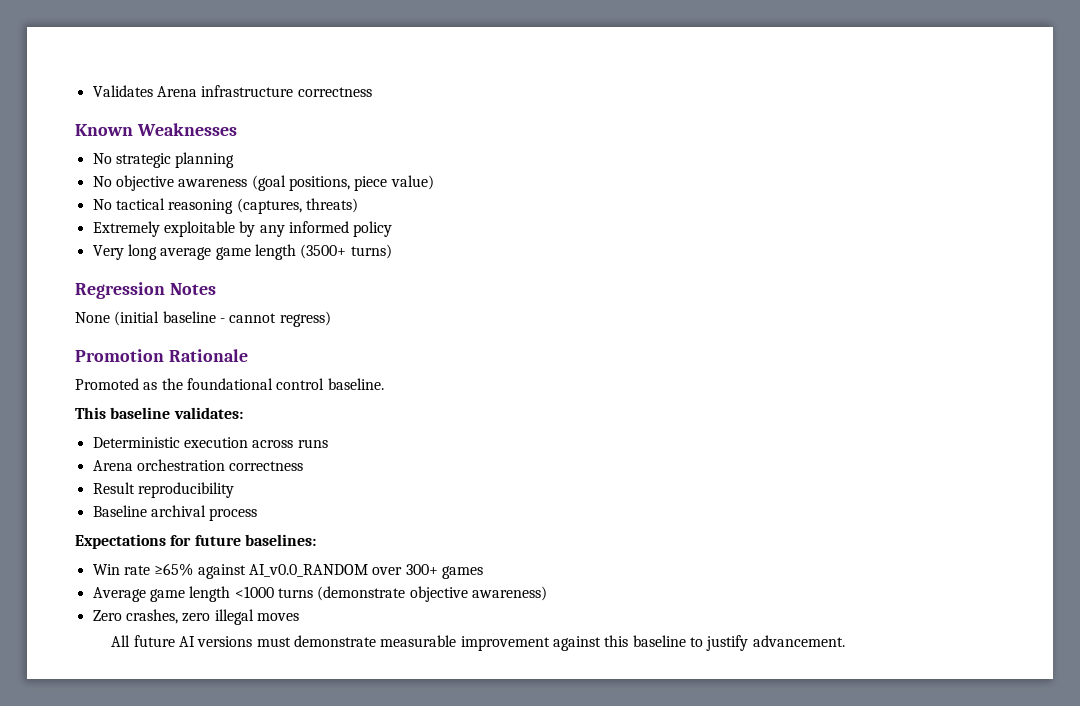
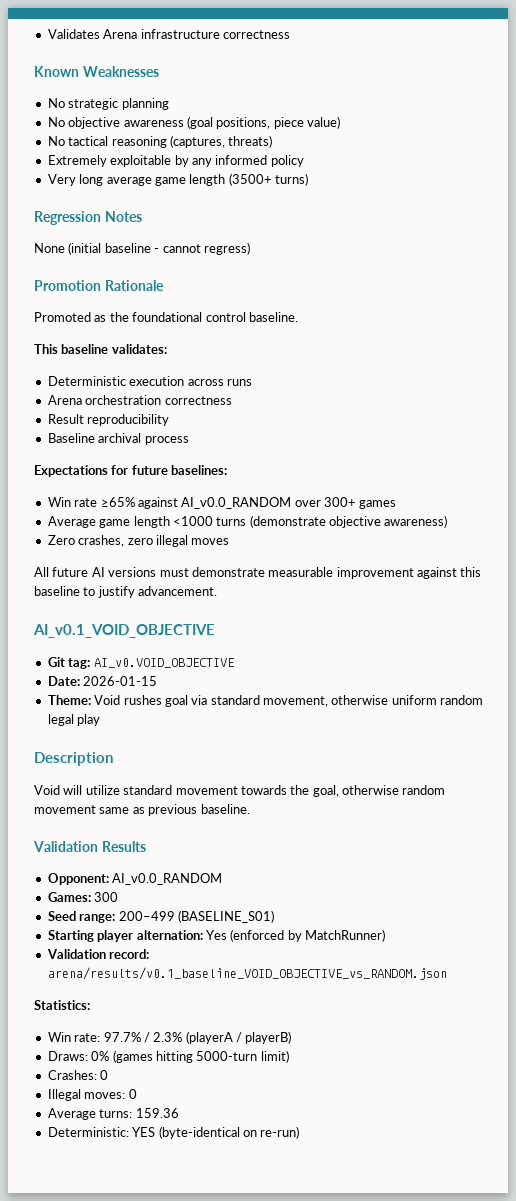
+ AI_v0.1_VOID_OBJECTIVE
+ Git tag: AI_v0.VOID_OBJECTIVE
+ Date: 2026-01-15
+ Theme: Void rushes goal via standard movement, otherwise uniform random legal play
+ Description
+ Void will utilize standard movement towards the goal, otherwise random movement same as previous baseline.
+ Validation Results
+ Opponent: AI_v0.0_RANDOM
+ Games: 300
+ Seed range: 200–499 (BASELINE_S01)
+ Starting player alternation: Yes (enforced by MatchRunner)
+ Validation record: arena/results/v0.1_baseline_VOID_OBJECTIVE_vs_RANDOM.json
+ Statistics:
+ Win rate: 97.7% / 2.3% (playerA / playerB)
+ Draws: 0% (games hitting 5000-turn limit)
+ Crashes: 0
+ Illegal moves: 0
+ Average turns: 159.36
+ Deterministic: YES (byte-identical on re-run)

